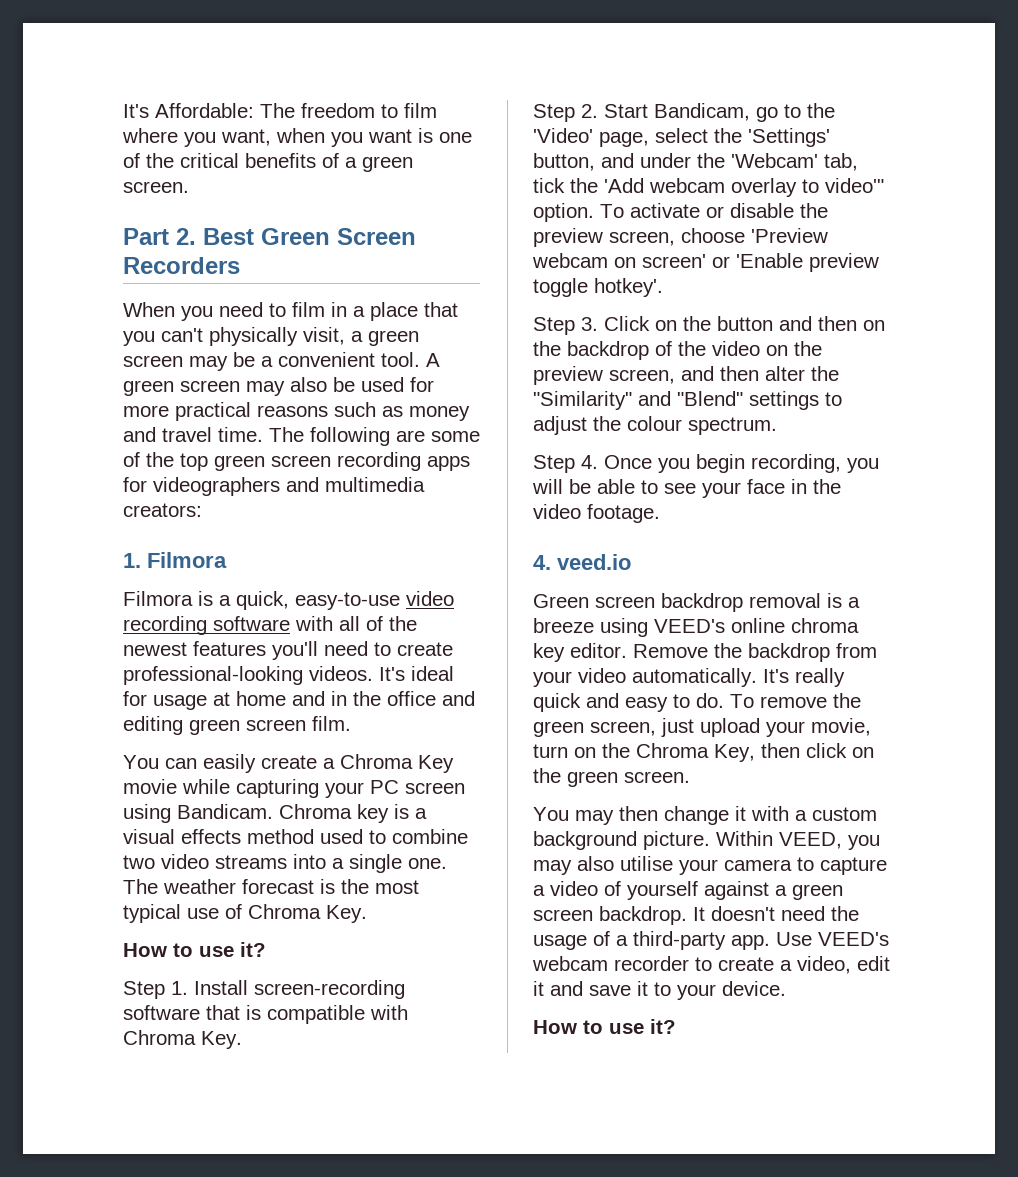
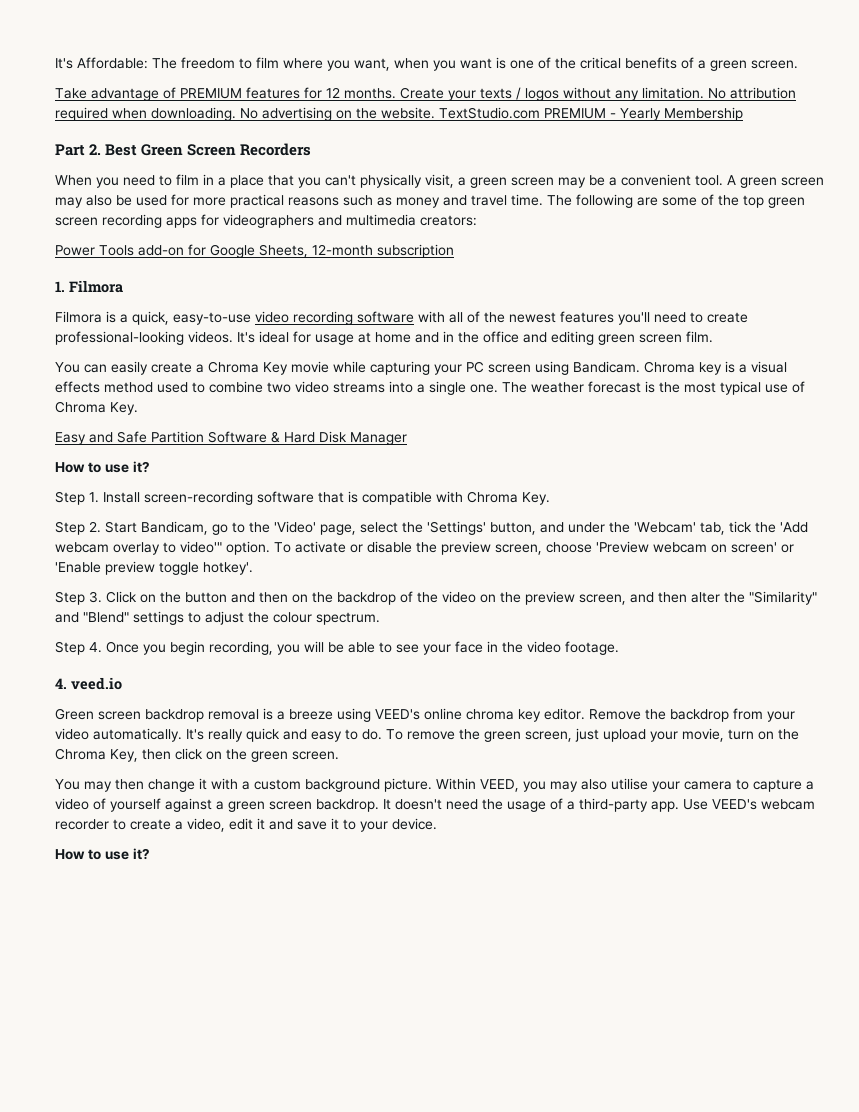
+ Take advantage of PREMIUM features for 12 months. Create your texts / logos without any limitation. No attribution required when downloading. No advertising on the website. TextStudio.com PREMIUM - Yearly Membership
+ Power Tools add-on for Google Sheets, 12-month subscription
+ Easy and Safe Partition Software & Hard Disk Manager

